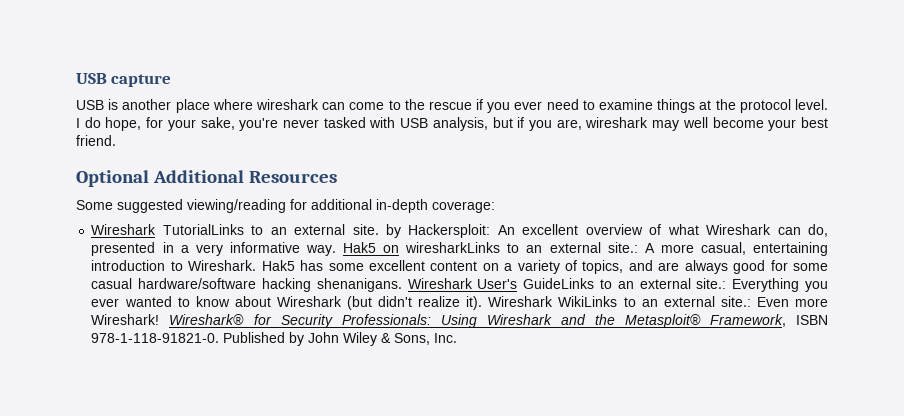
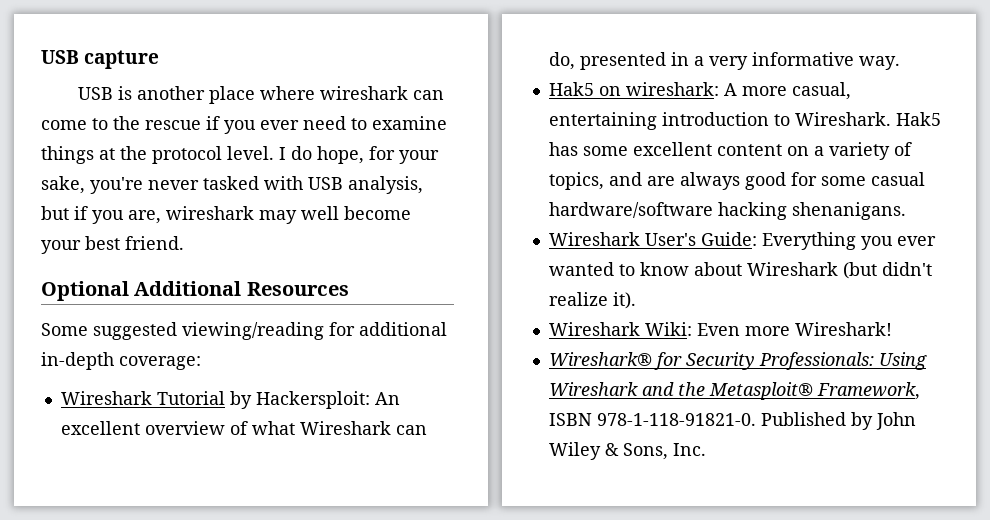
- Wireshark TutorialLinks to an external site. by Hackersploit: An excellent overview of what Wireshark can do, presented in a very informative way. Hak5 on wiresharkLinks to an external site.: A more casual, entertaining introduction to Wireshark.
+ Wireshark Tutorial by Hackersploit: An excellent overview of what Wireshark can do, presented in a very informative way.
+ Hak5 on wireshark: A more casual, entertaining introduction to Wireshark.
- Hak5 has some excellent content on a variety of topics, and are always good for some casual hardware/software hacking shenanigans. Wireshark User's GuideLinks to an external site.: Everything you ever wanted to know about Wireshark (but didn't realize it). Wireshark WikiLinks to an external site.: Even more Wireshark! Wireshark® for Security Professionals: Using Wireshark and the Metasploit® Framework, ISBN 978-1-118-91821-0.
+ Hak5 has some excellent content on a variety of topics, and are always good for some casual hardware/software hacking shenanigans.
+ Wireshark User's Guide: Everything you ever wanted to know about Wireshark (but didn't realize it).
+ Wireshark Wiki: Even more Wireshark!
+ Wireshark® for Security Professionals: Using Wireshark and the Metasploit® Framework, ISBN 978-1-118-91821-0.

